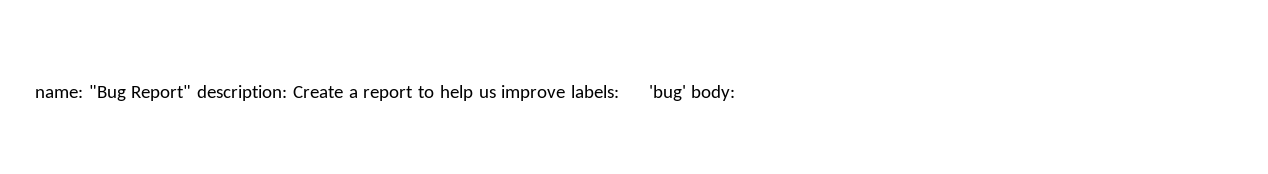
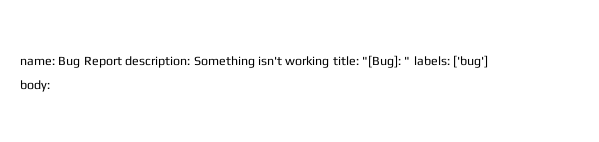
- name: "Bug Report" description: Create a report to help us improve labels: 'bug' body:
+ name: Bug Report description: Something isn't working title: "[Bug]: " labels: ['bug']
+ body:

